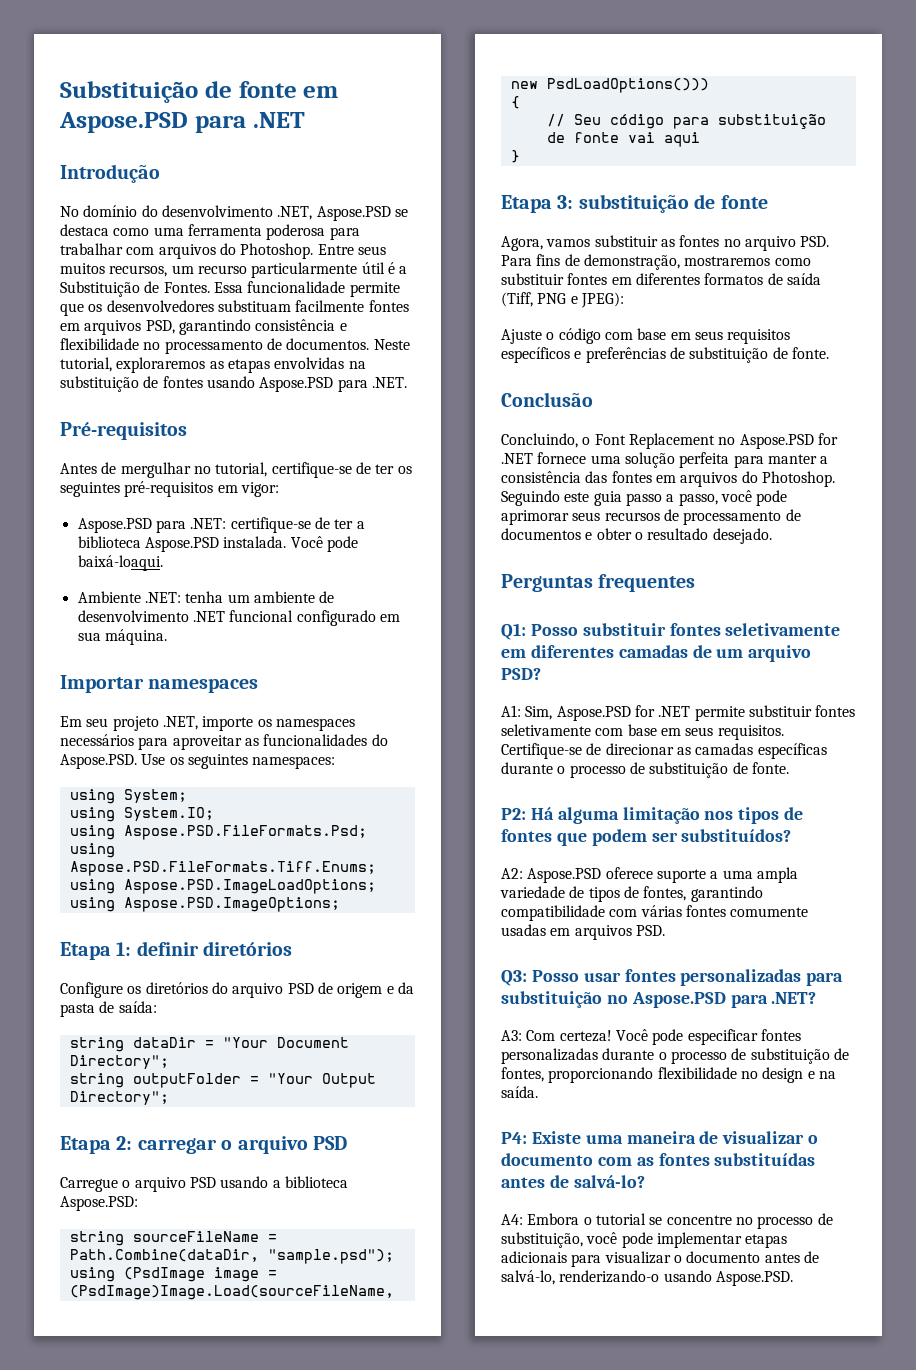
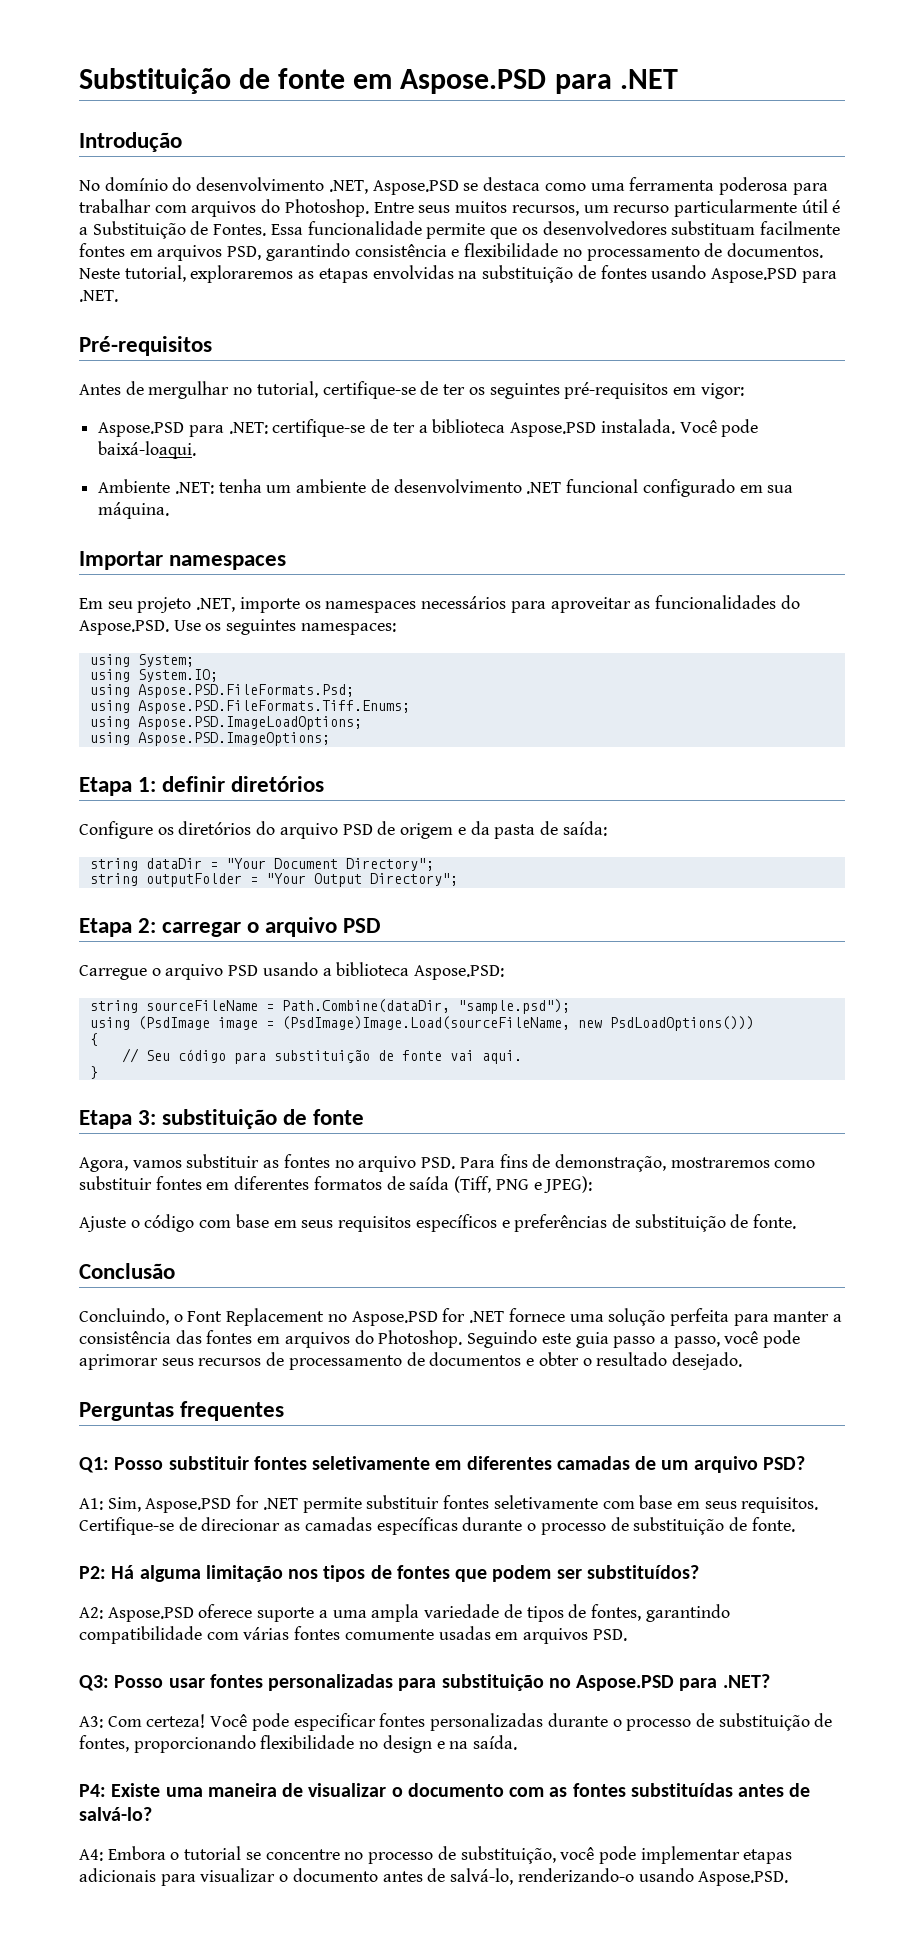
- // Seu código para substituição de fonte vai aqui
+ // Seu código para substituição de fonte vai aqui.

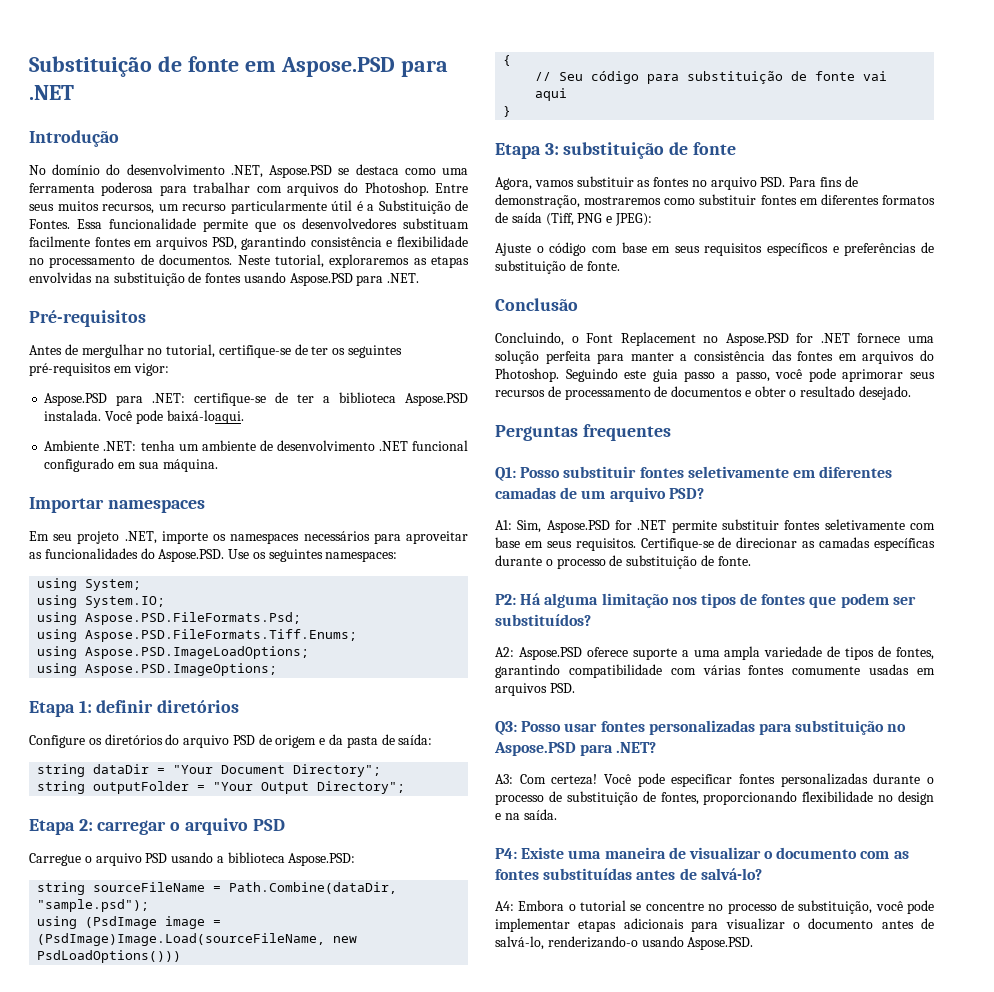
- // Seu código para substituição de fonte vai aqui.
+ // Seu código para substituição de fonte vai aqui

